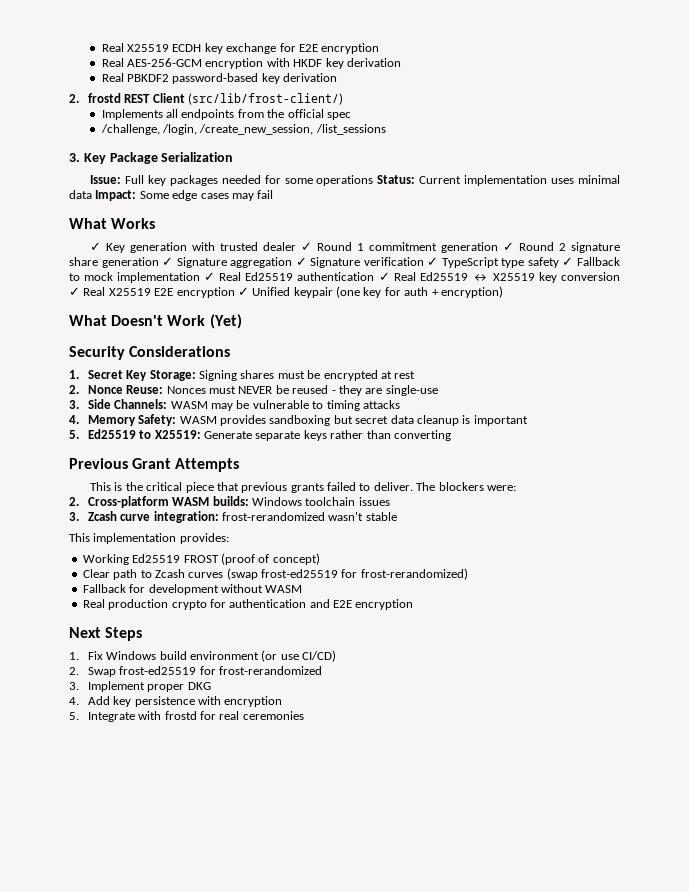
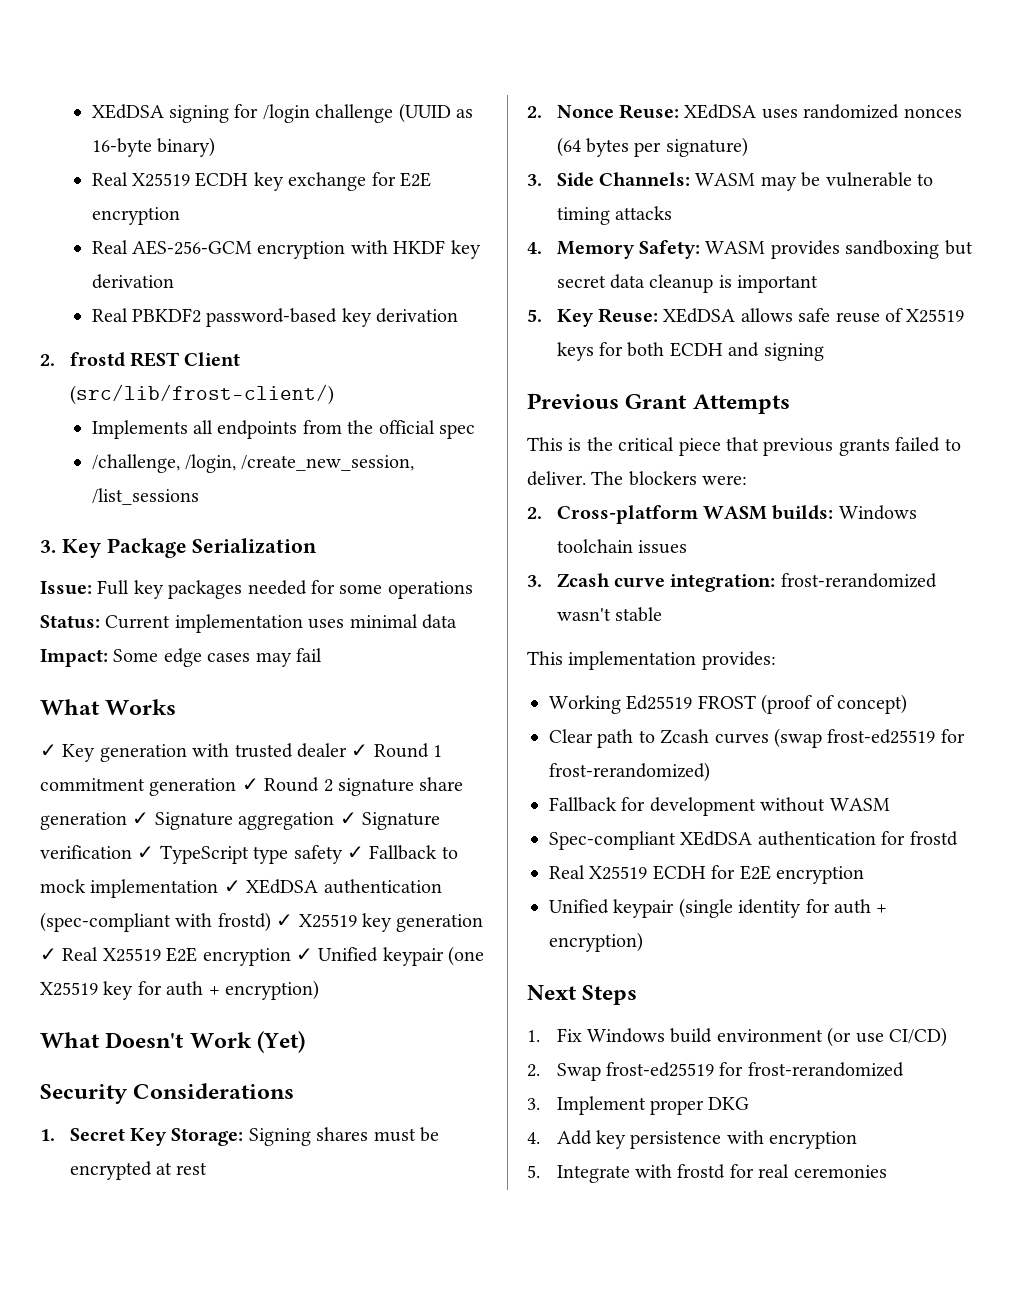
+ XEdDSA signing for /login challenge (UUID as 16-byte binary)
- ✓ Key generation with trusted dealer ✓ Round 1 commitment generation ✓ Round 2 signature share generation ✓ Signature aggregation ✓ Signature verification ✓ TypeScript type safety ✓ Fallback to mock implementation ✓ Real Ed25519 authentication ✓ Real Ed25519 ↔ X25519 key conversion ✓ Real X25519 E2E encryption ✓ Unified keypair (one key for auth + encryption)
+ ✓ Key generation with trusted dealer ✓ Round 1 commitment generation ✓ Round 2 signature share generation ✓ Signature aggregation ✓ Signature verification ✓ TypeScript type safety ✓ Fallback to mock implementation ✓ XEdDSA authentication (spec-compliant with frostd) ✓ X25519 key generation ✓ Real X25519 E2E encryption ✓ Unified keypair (one X25519 key for auth + encryption)
- 2. Nonce Reuse: Nonces must NEVER be reused - they are single-use
+ 2. Nonce Reuse: XEdDSA uses randomized nonces (64 bytes per signature)
- 5. Ed25519 to X25519: Generate separate keys rather than converting
+ 5. Key Reuse: XEdDSA allows safe reuse of X25519 keys for both ECDH and signing
- Real production crypto for authentication and E2E encryption
+ Spec-compliant XEdDSA authentication for frostd
+ Real X25519 ECDH for E2E encryption
+ Unified keypair (single identity for auth + encryption)

